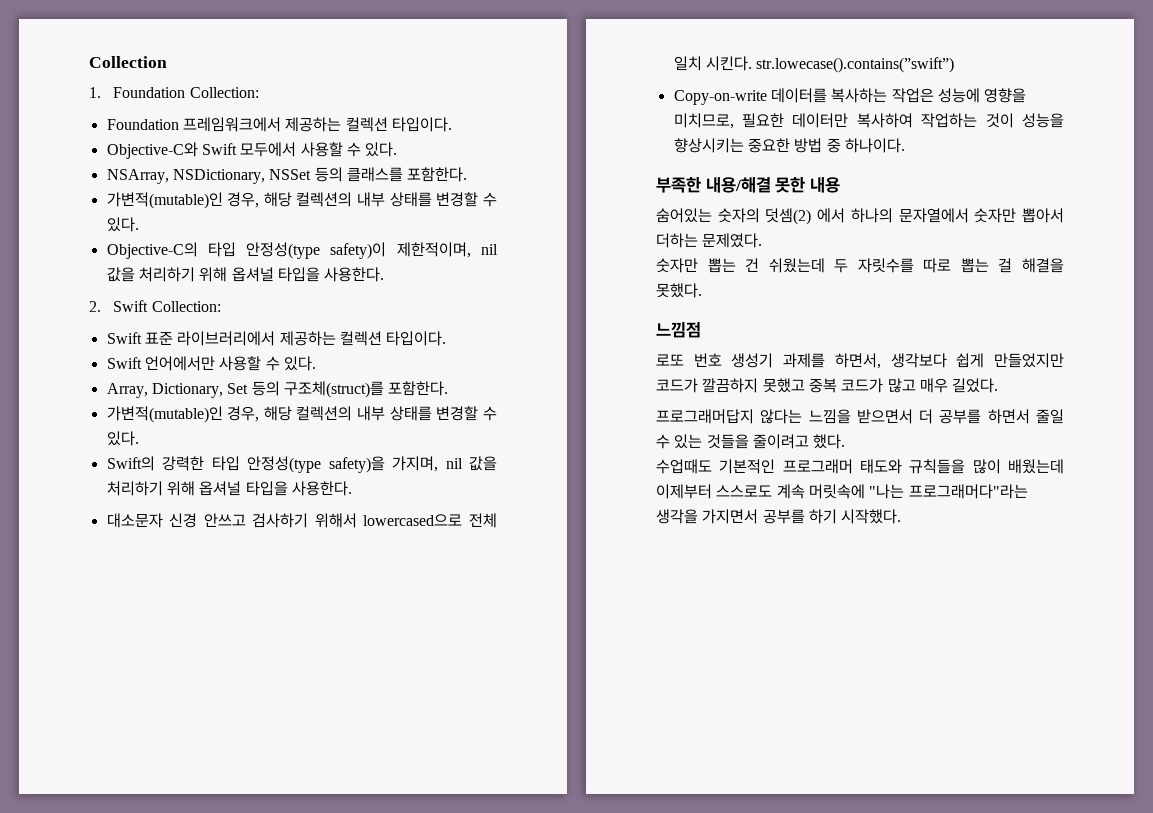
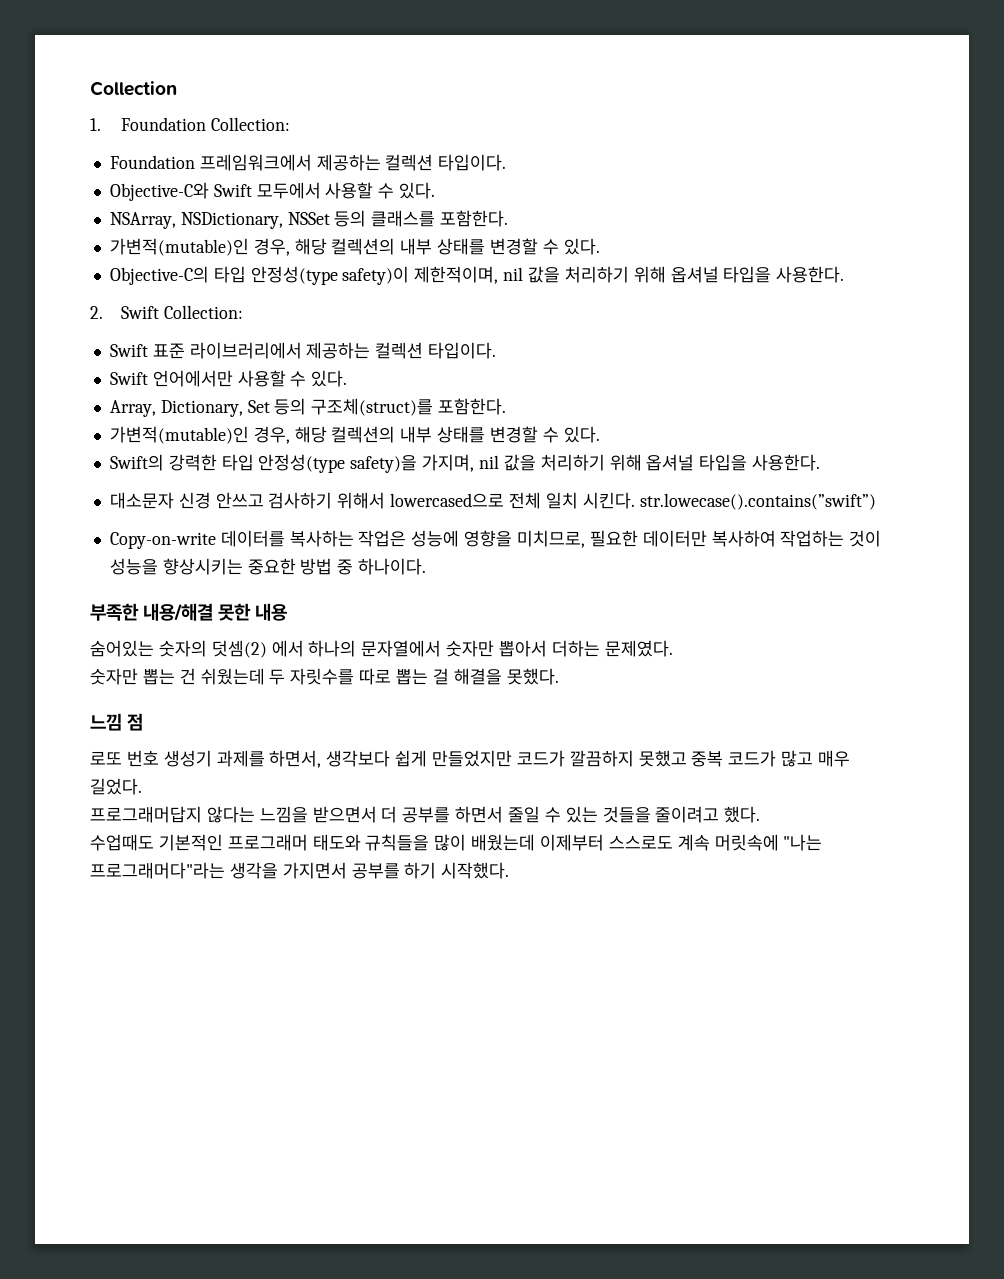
- 느낌점
+ 느낌 점

